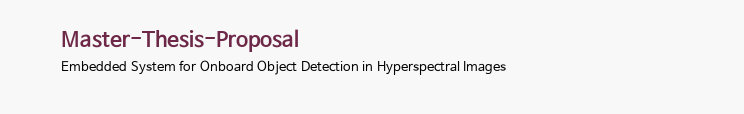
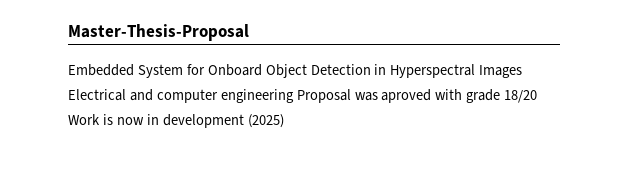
- Embedded System for Onboard Object Detection in Hyperspectral Images
+ Embedded System for Onboard Object Detection in Hyperspectral Images Electrical and computer engineering Proposal was aproved with grade 18/20 Work is now in development (2025)

